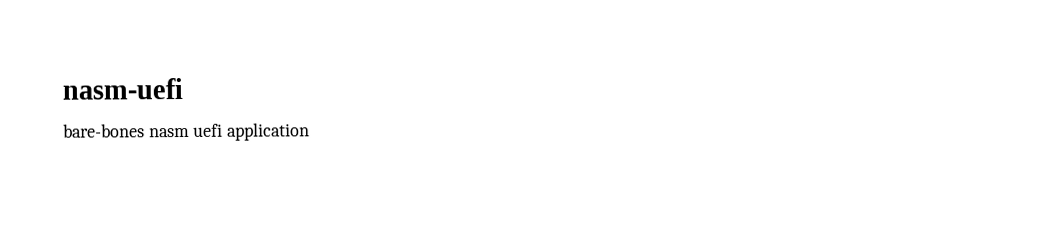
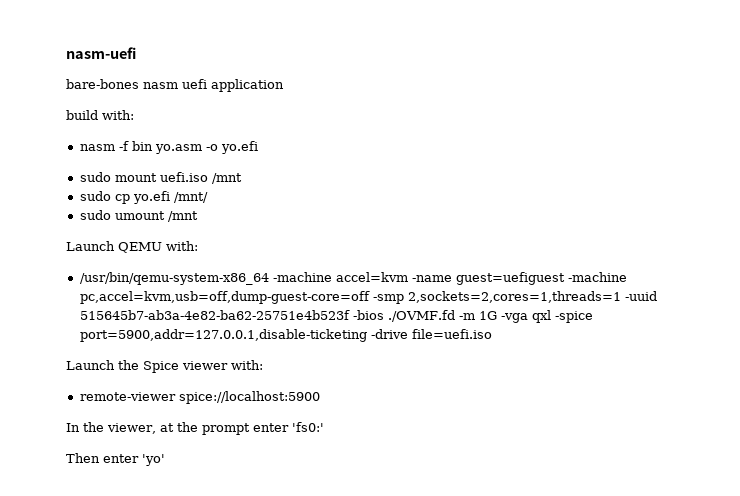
+ build with:
+ nasm -f bin yo.asm -o yo.efi
+ sudo mount uefi.iso /mnt
+ sudo cp yo.efi /mnt/
+ sudo umount /mnt
+ Launch QEMU with:
+ /usr/bin/qemu-system-x86_64 -machine accel=kvm -name guest=uefiguest -machine pc,accel=kvm,usb=off,dump-guest-core=off -smp 2,sockets=2,cores=1,threads=1 -uuid 515645b7-ab3a-4e82-ba62-25751e4b523f -bios ./OVMF.fd -m 1G -vga qxl -spice port=5900,addr=127.0.0.1,disable-ticketing -drive file=uefi.iso
+ Launch the Spice viewer with:
+ remote-viewer spice://localhost:5900
+ In the viewer, at the prompt enter 'fs0:'
+ Then enter 'yo'

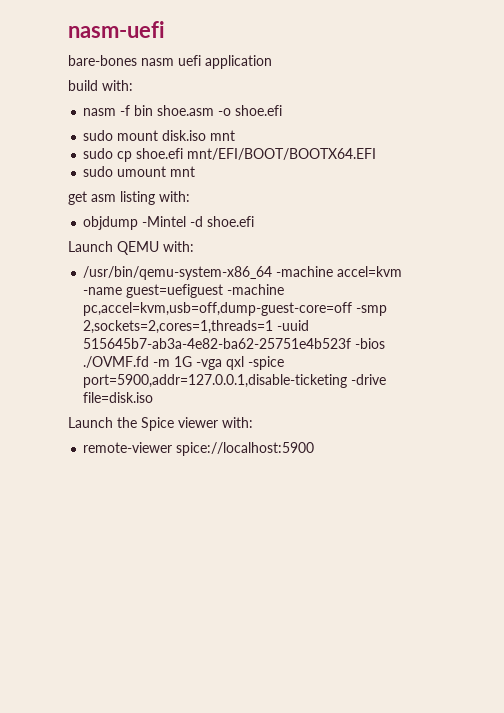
- nasm -f bin yo.asm -o yo.efi
+ nasm -f bin shoe.asm -o shoe.efi
- sudo mount uefi.iso /mnt
+ sudo mount disk.iso mnt
- sudo cp yo.efi /mnt/
+ sudo cp shoe.efi mnt/EFI/BOOT/BOOTX64.EFI
- sudo umount /mnt
+ sudo umount mnt
+ get asm listing with:
+ objdump -Mintel -d shoe.efi
- /usr/bin/qemu-system-x86_64 -machine accel=kvm -name guest=uefiguest -machine pc,accel=kvm,usb=off,dump-guest-core=off -smp 2,sockets=2,cores=1,threads=1 -uuid 515645b7-ab3a-4e82-ba62-25751e4b523f -bios ./OVMF.fd -m 1G -vga qxl -spice port=5900,addr=127.0.0.1,disable-ticketing -drive file=uefi.iso
+ /usr/bin/qemu-system-x86_64 -machine accel=kvm -name guest=uefiguest -machine pc,accel=kvm,usb=off,dump-guest-core=off -smp 2,sockets=2,cores=1,threads=1 -uuid 515645b7-ab3a-4e82-ba62-25751e4b523f -bios ./OVMF.fd -m 1G -vga qxl -spice port=5900,addr=127.0.0.1,disable-ticketing -drive file=disk.iso
- In the viewer, at the prompt enter 'fs0:'
- Then enter 'yo'

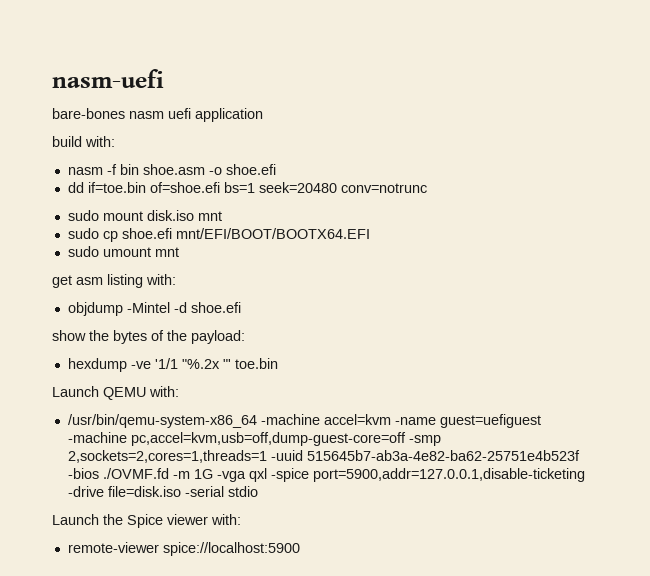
+ dd if=toe.bin of=shoe.efi bs=1 seek=20480 conv=notrunc
+ show the bytes of the payload:
+ hexdump -ve '1/1 "%.2x "' toe.bin
- /usr/bin/qemu-system-x86_64 -machine accel=kvm -name guest=uefiguest -machine pc,accel=kvm,usb=off,dump-guest-core=off -smp 2,sockets=2,cores=1,threads=1 -uuid 515645b7-ab3a-4e82-ba62-25751e4b523f -bios ./OVMF.fd -m 1G -vga qxl -spice port=5900,addr=127.0.0.1,disable-ticketing -drive file=disk.iso
+ /usr/bin/qemu-system-x86_64 -machine accel=kvm -name guest=uefiguest -machine pc,accel=kvm,usb=off,dump-guest-core=off -smp 2,sockets=2,cores=1,threads=1 -uuid 515645b7-ab3a-4e82-ba62-25751e4b523f -bios ./OVMF.fd -m 1G -vga qxl -spice port=5900,addr=127.0.0.1,disable-ticketing -drive file=disk.iso -serial stdio

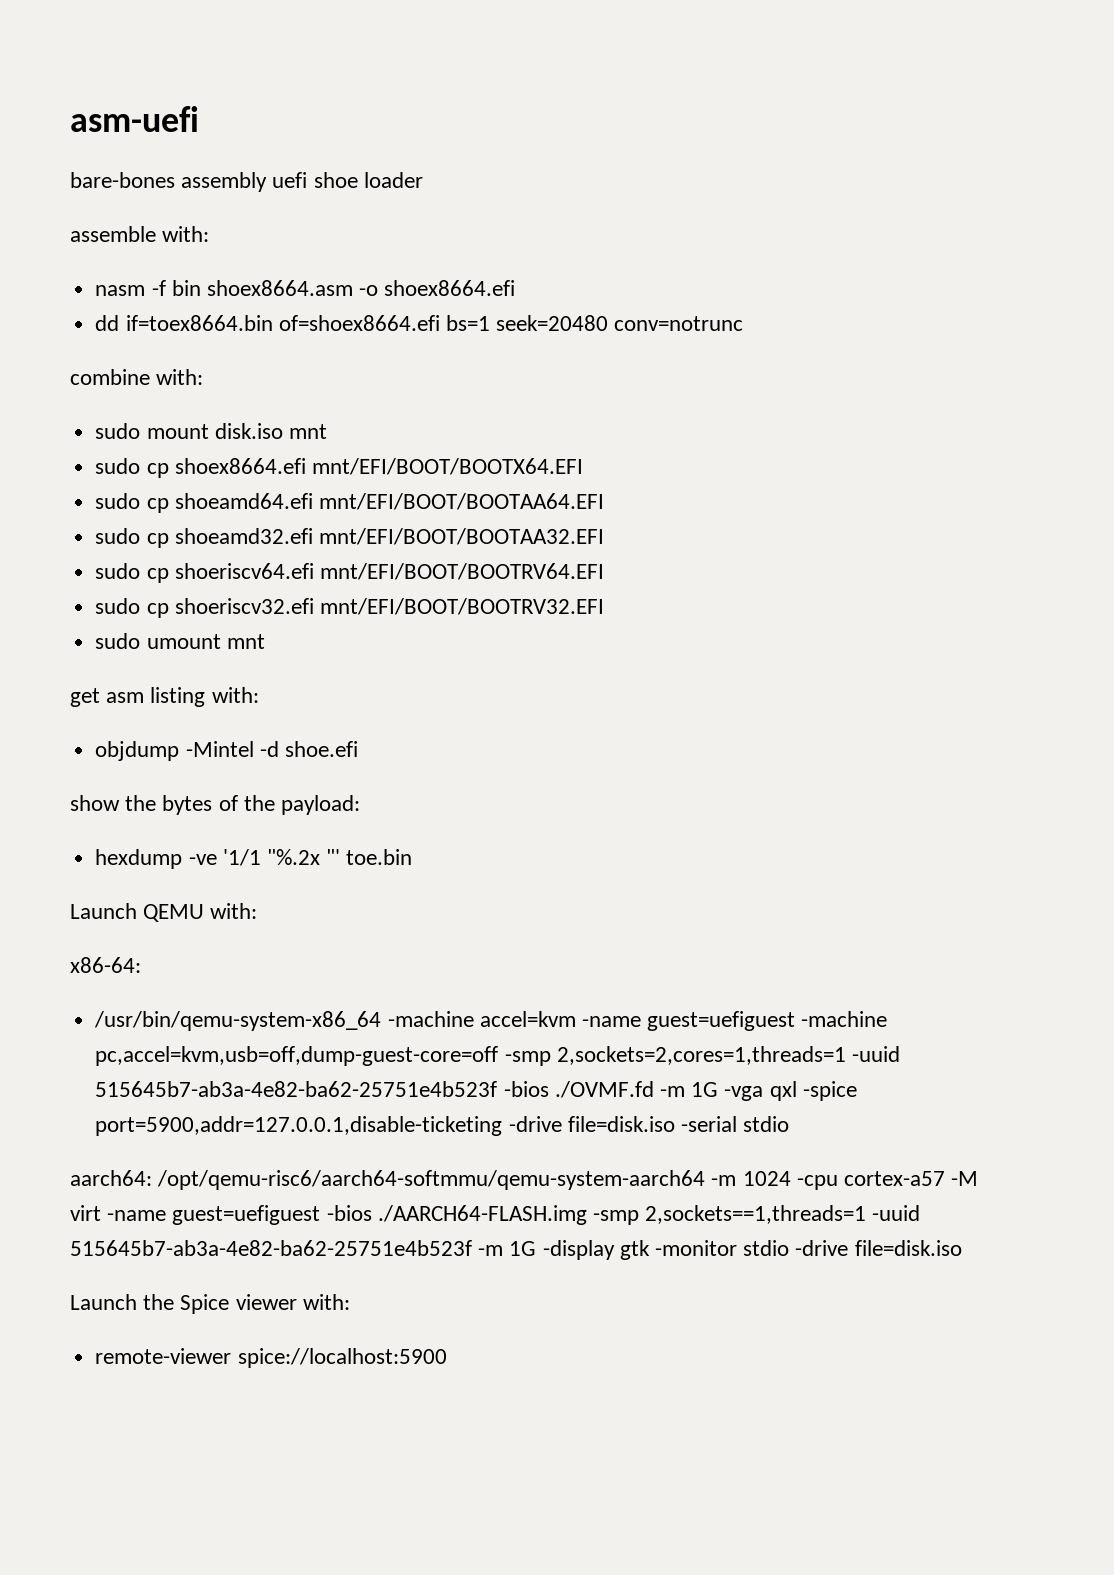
- nasm-uefi
+ asm-uefi
- bare-bones nasm uefi application
- build with:
+ bare-bones assembly uefi shoe loader
+ assemble with:
- nasm -f bin shoe.asm -o shoe.efi
+ nasm -f bin shoex8664.asm -o shoex8664.efi
- dd if=toe.bin of=shoe.efi bs=1 seek=20480 conv=notrunc
+ dd if=toex8664.bin of=shoex8664.efi bs=1 seek=20480 conv=notrunc
+ combine with:
- sudo cp shoe.efi mnt/EFI/BOOT/BOOTX64.EFI
+ sudo cp shoex8664.efi mnt/EFI/BOOT/BOOTX64.EFI
+ sudo cp shoeamd64.efi mnt/EFI/BOOT/BOOTAA64.EFI
+ sudo cp shoeamd32.efi mnt/EFI/BOOT/BOOTAA32.EFI
+ sudo cp shoeriscv64.efi mnt/EFI/BOOT/BOOTRV64.EFI
+ sudo cp shoeriscv32.efi mnt/EFI/BOOT/BOOTRV32.EFI
+ x86-64:
+ aarch64: /opt/qemu-risc6/aarch64-softmmu/qemu-system-aarch64 -m 1024 -cpu cortex-a57 -M virt -name guest=uefiguest -bios ./AARCH64-FLASH.img -smp 2,sockets==1,threads=1 -uuid 515645b7-ab3a-4e82-ba62-25751e4b523f -m 1G -display gtk -monitor stdio -drive file=disk.iso

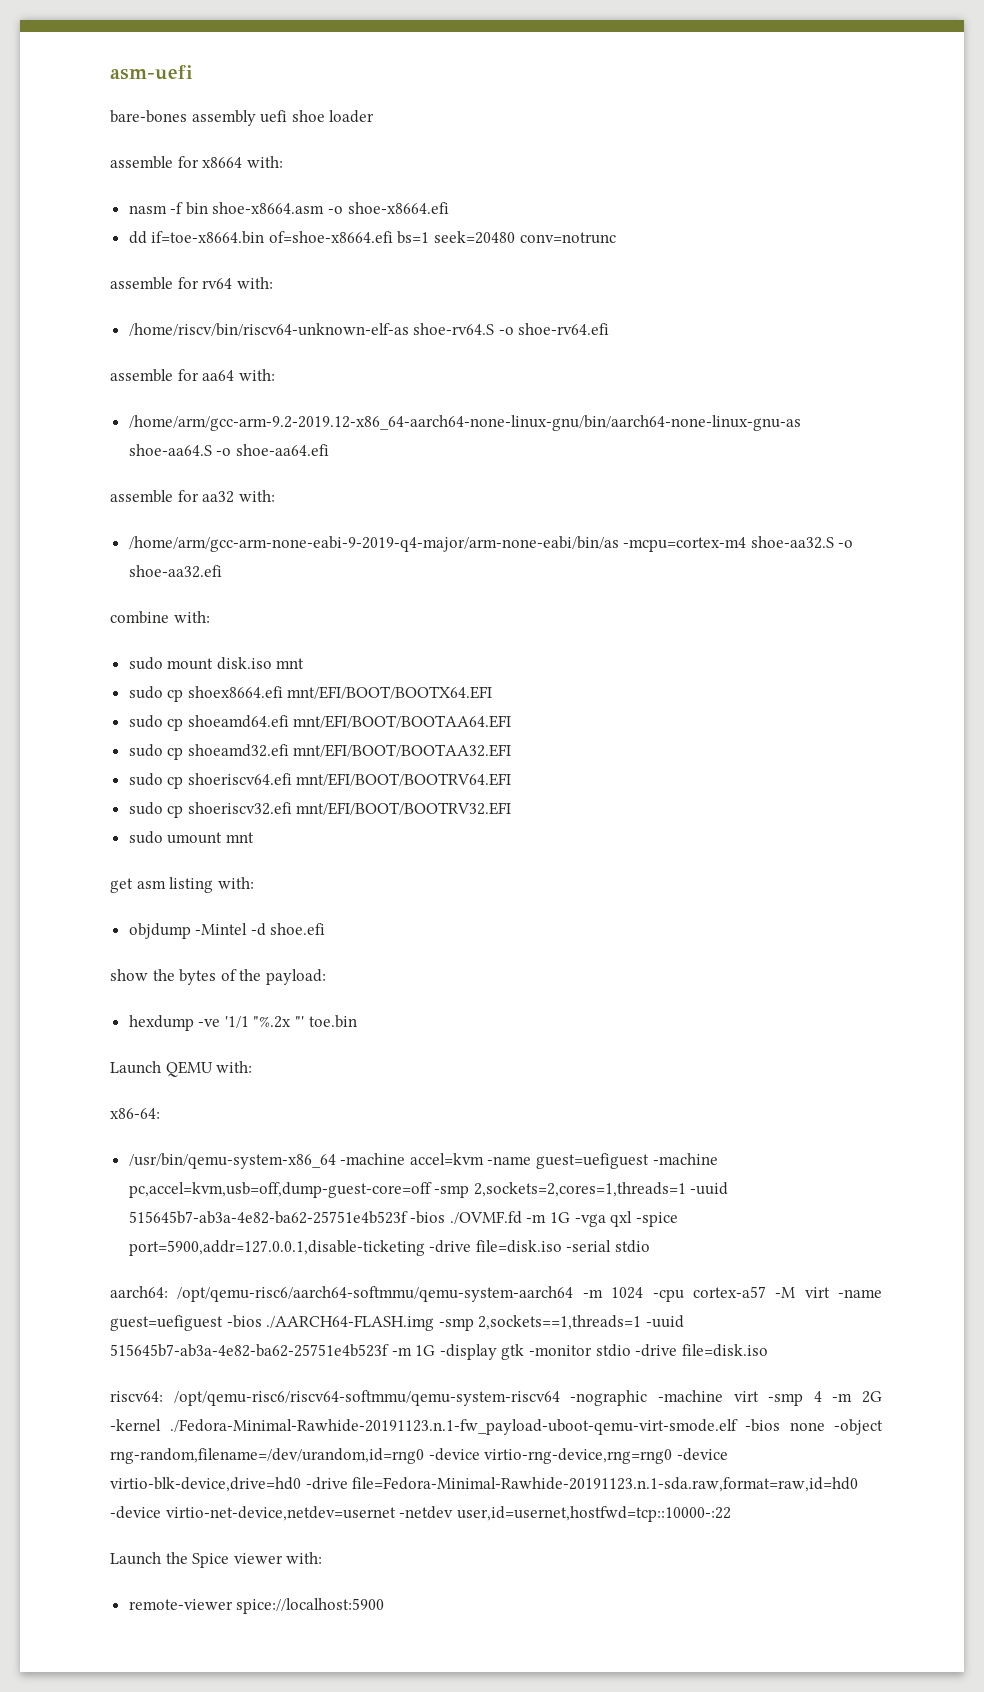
- assemble with:
+ assemble for x8664 with:
- nasm -f bin shoex8664.asm -o shoex8664.efi
+ nasm -f bin shoe-x8664.asm -o shoe-x8664.efi
- dd if=toex8664.bin of=shoex8664.efi bs=1 seek=20480 conv=notrunc
+ dd if=toe-x8664.bin of=shoe-x8664.efi bs=1 seek=20480 conv=notrunc
+ assemble for rv64 with:
+ /home/riscv/bin/riscv64-unknown-elf-as shoe-rv64.S -o shoe-rv64.efi
+ assemble for aa64 with:
+ /home/arm/gcc-arm-9.2-2019.12-x86_64-aarch64-none-linux-gnu/bin/aarch64-none-linux-gnu-as shoe-aa64.S -o shoe-aa64.efi
+ assemble for aa32 with:
+ /home/arm/gcc-arm-none-eabi-9-2019-q4-major/arm-none-eabi/bin/as -mcpu=cortex-m4 shoe-aa32.S -o shoe-aa32.efi
+ riscv64: /opt/qemu-risc6/riscv64-softmmu/qemu-system-riscv64 -nographic -machine virt -smp 4 -m 2G -kernel ./Fedora-Minimal-Rawhide-20191123.n.1-fw_payload-uboot-qemu-virt-smode.elf -bios none -object rng-random,filename=/dev/urandom,id=rng0 -device virtio-rng-device,rng=rng0 -device virtio-blk-device,drive=hd0 -drive file=Fedora-Minimal-Rawhide-20191123.n.1-sda.raw,format=raw,id=hd0 -device virtio-net-device,netdev=usernet -netdev user,id=usernet,hostfwd=tcp::10000-:22

